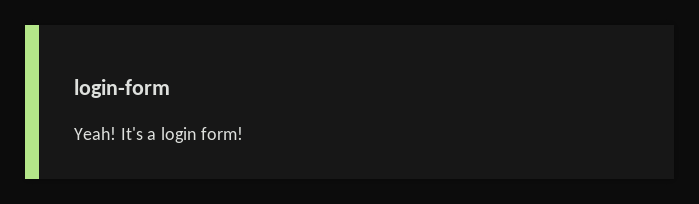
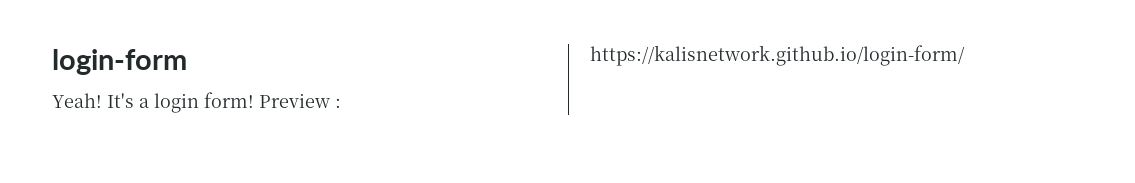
+ Preview : https://kalisnetwork.github.io/login-form/

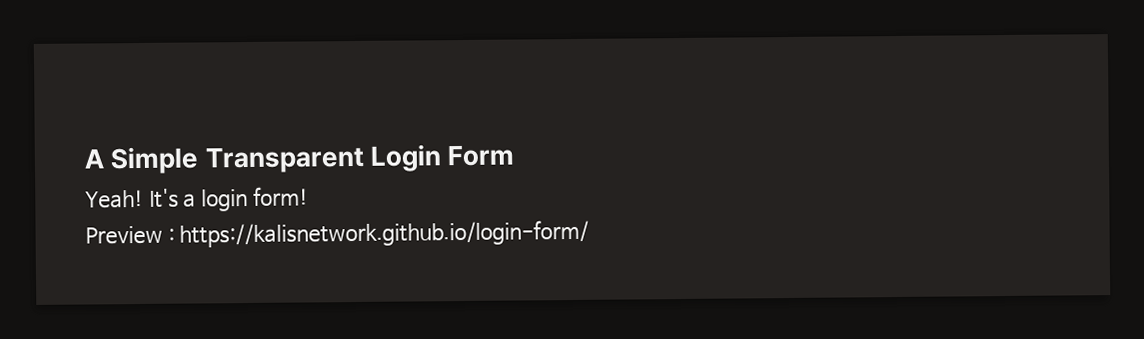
- login-form
+ A Simple Transparent Login Form
- It's a login form! Preview : https://kalisnetwork.github.io/login-form/
+ It's a login form!
+ Preview : https://kalisnetwork.github.io/login-form/

